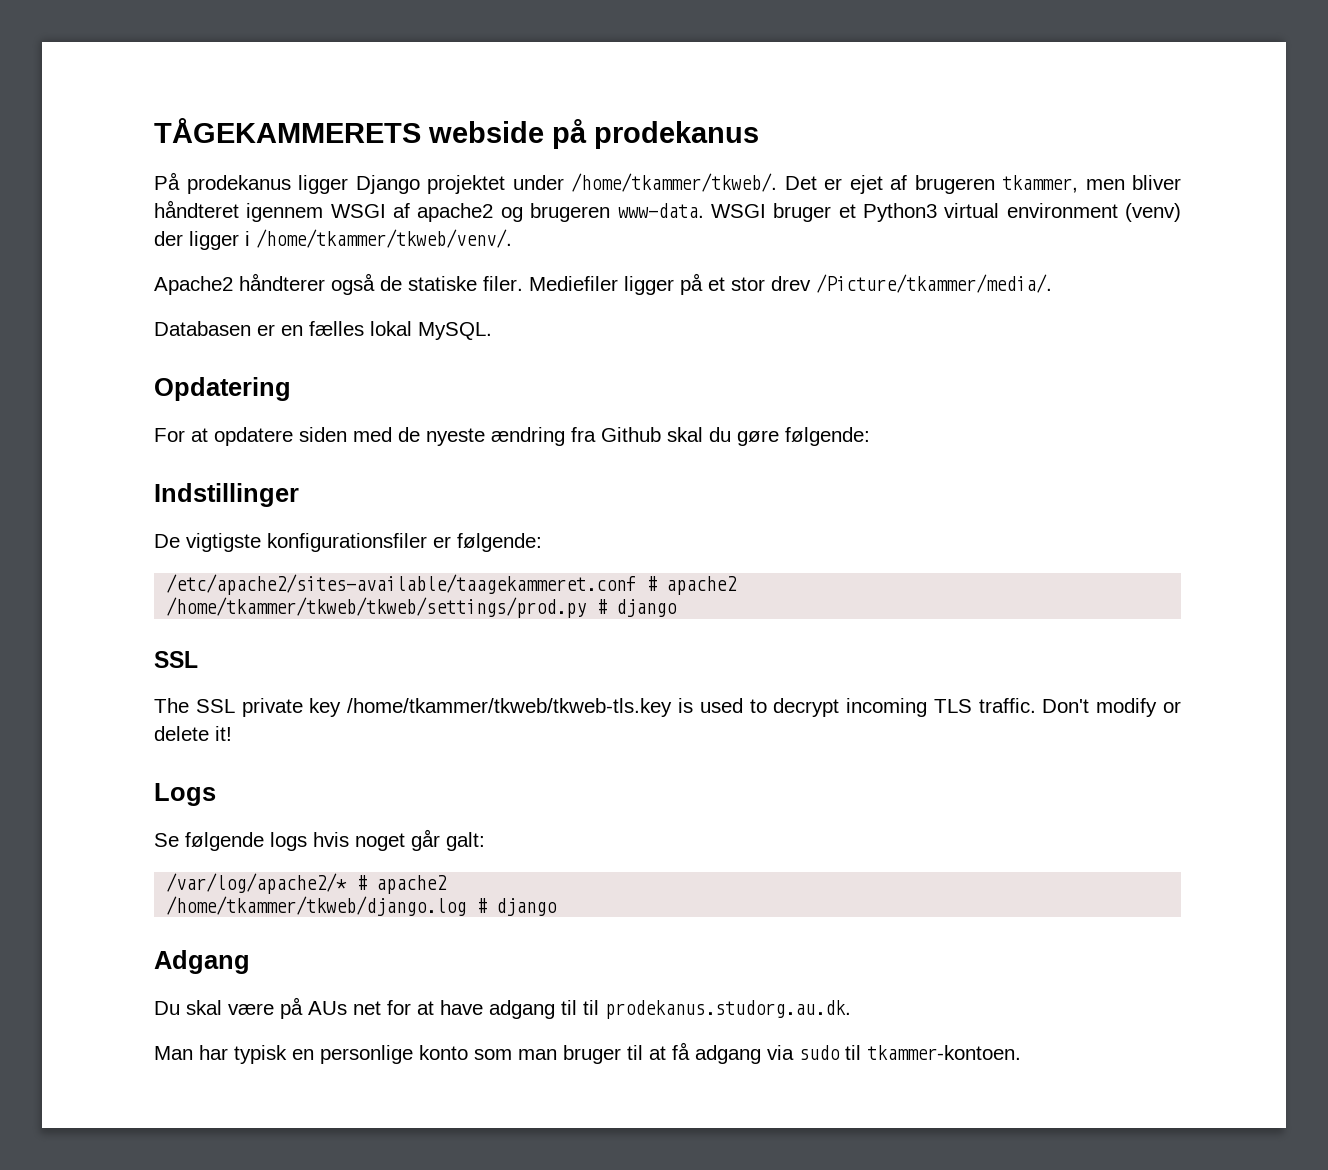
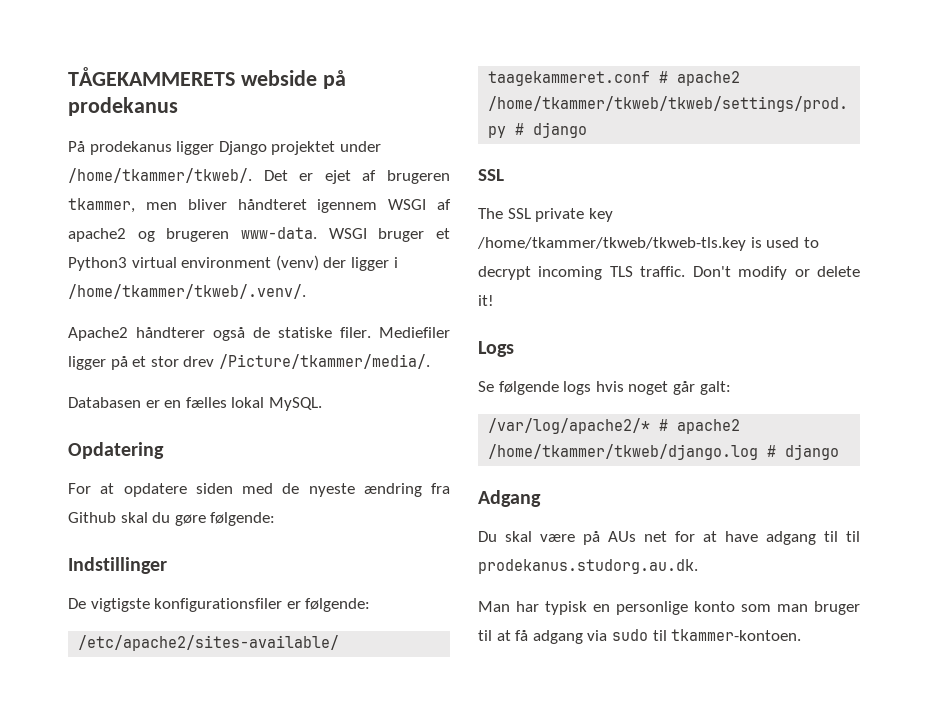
- WSGI bruger et Python3 virtual environment (venv) der ligger i /home/tkammer/tkweb/venv/.
+ WSGI bruger et Python3 virtual environment (venv) der ligger i /home/tkammer/tkweb/.venv/.

